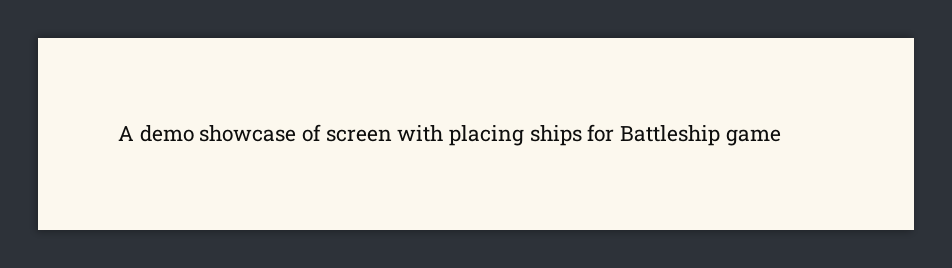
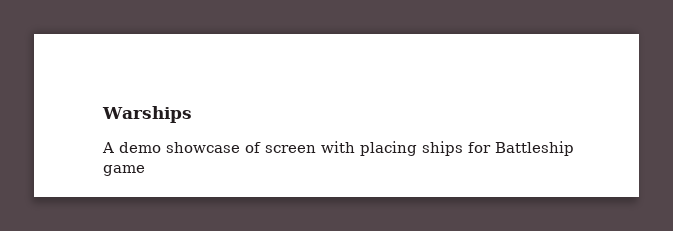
+ Warships

